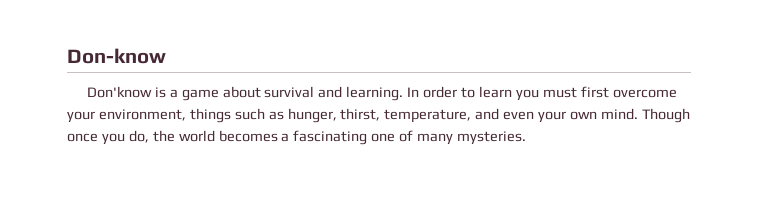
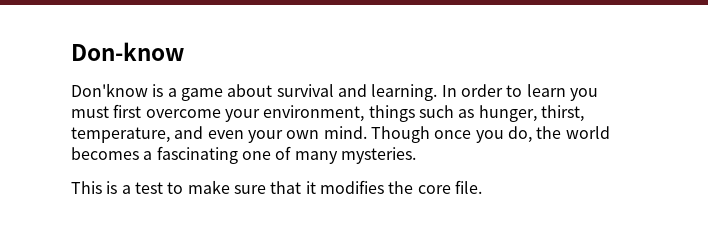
+ This is a test to make sure that it modifies the core file.

